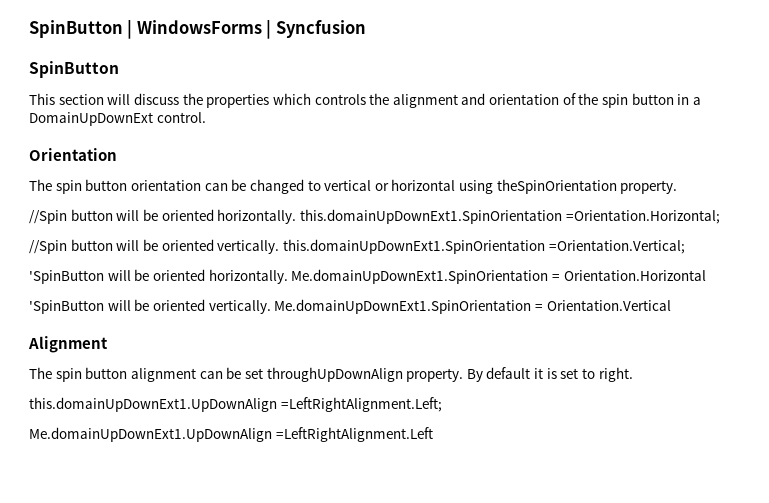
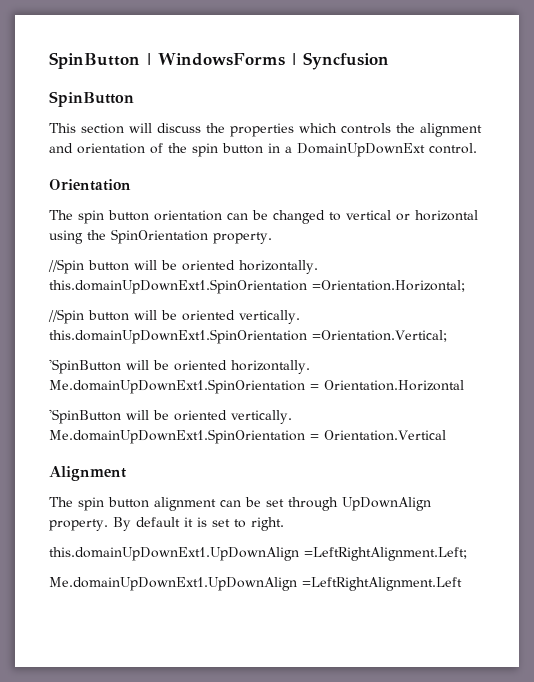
- The spin button orientation can be changed to vertical or horizontal using theSpinOrientation property.
+ The spin button orientation can be changed to vertical or horizontal using the SpinOrientation property.
- The spin button alignment can be set throughUpDownAlign property.
+ The spin button alignment can be set through UpDownAlign property.

